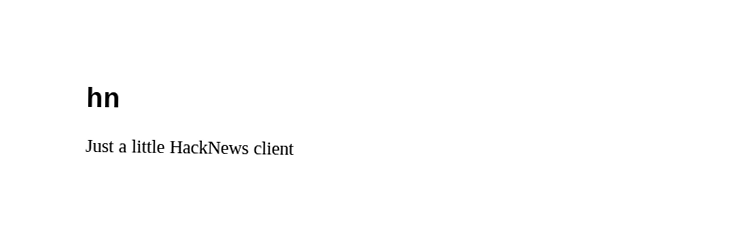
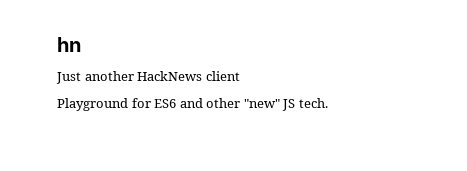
- Just a little HackNews client
+ Just another HackNews client
+ Playground for ES6 and other "new" JS tech.

